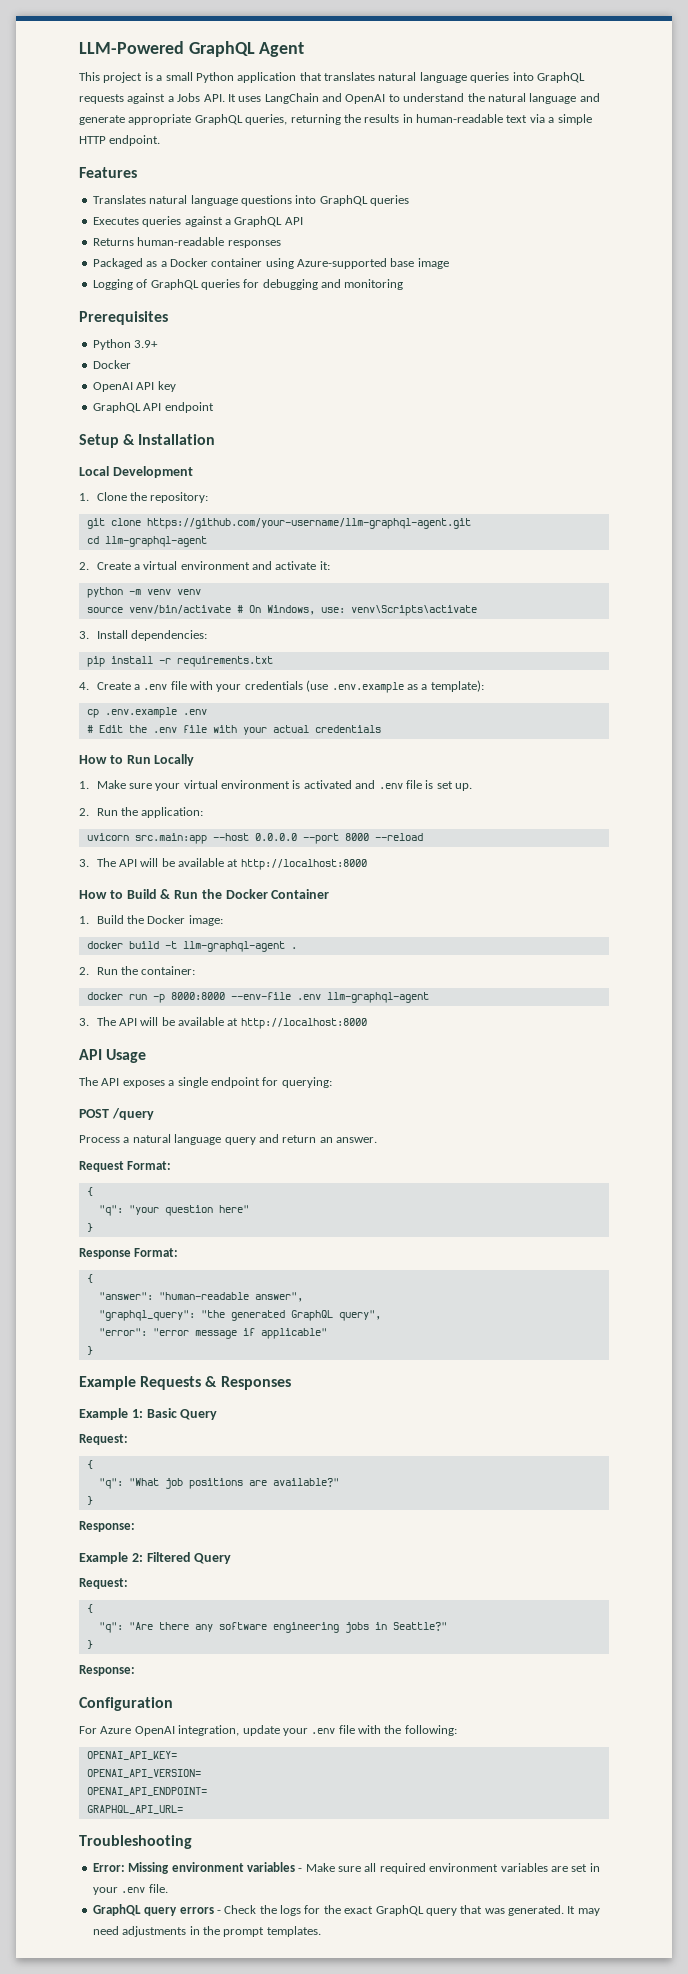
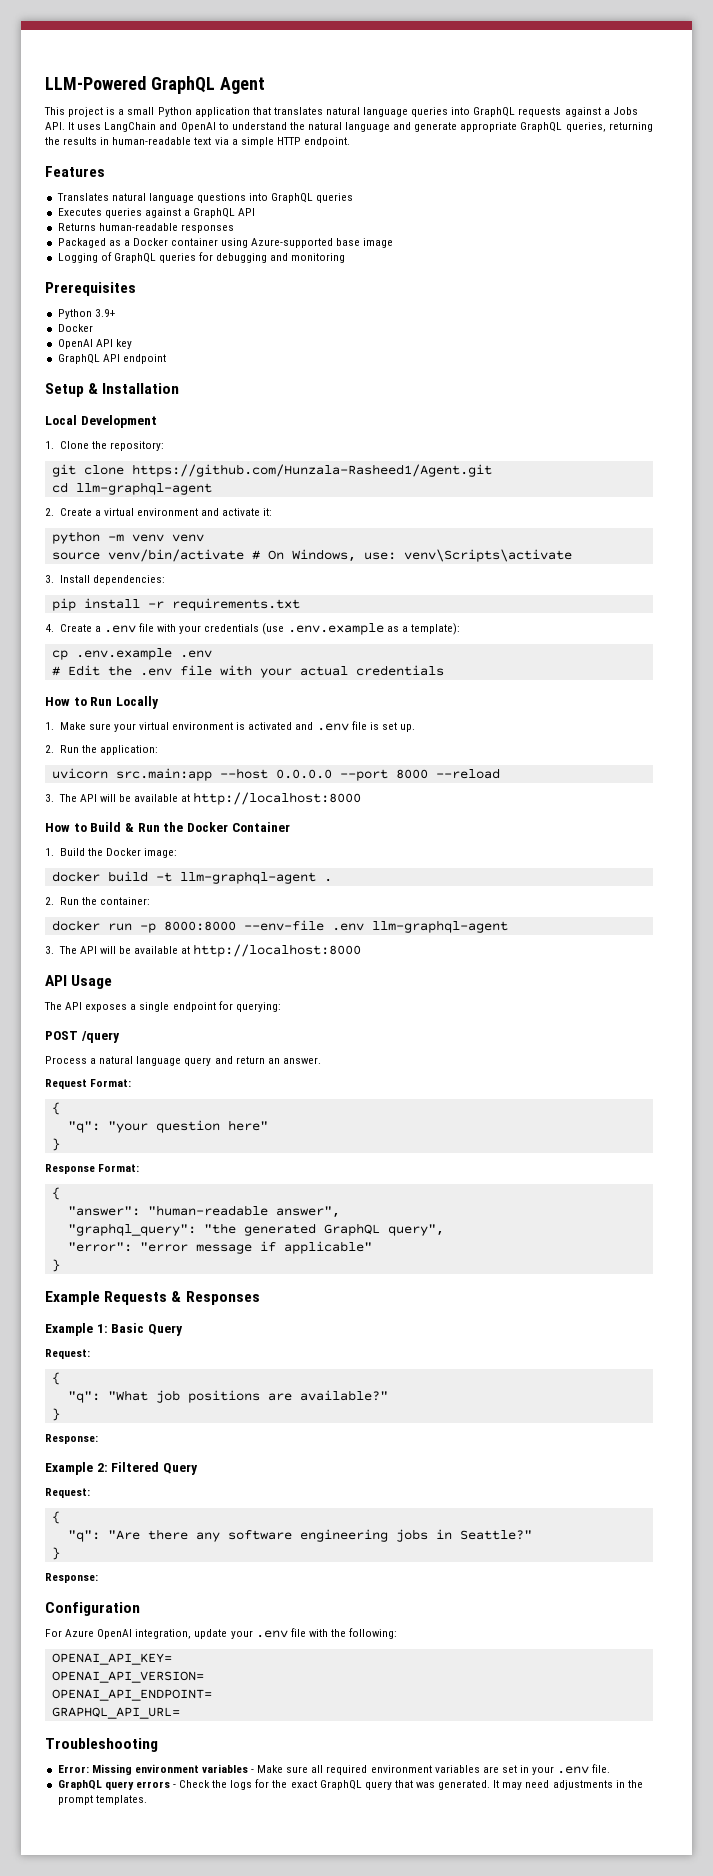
- git clone https://github.com/your-username/llm-graphql-agent.git
+ git clone https://github.com/Hunzala-Rasheed1/Agent.git

